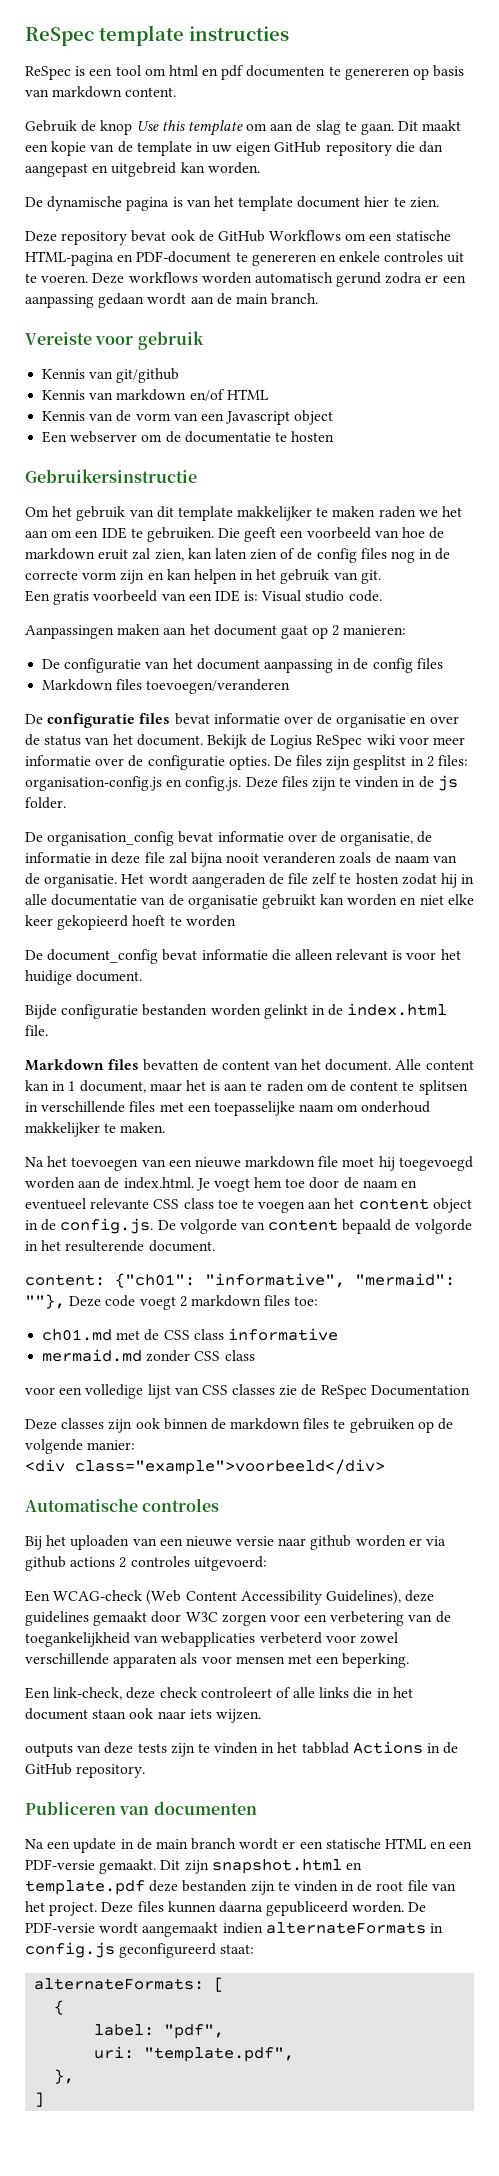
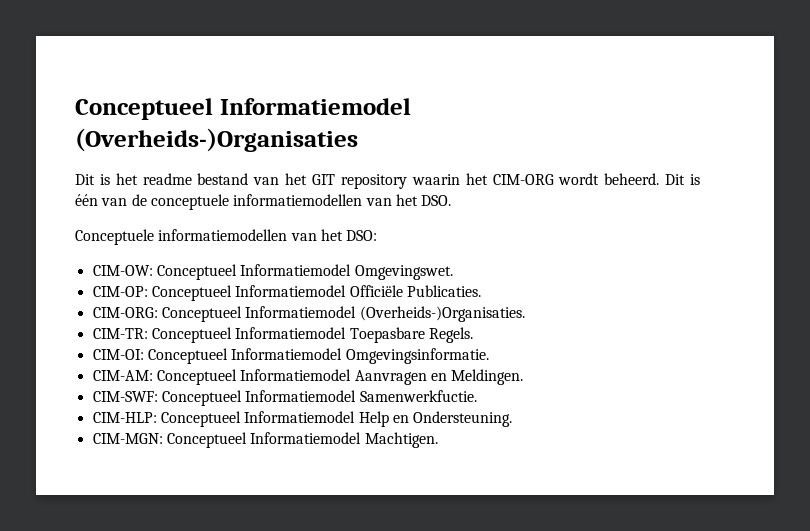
- ReSpec template instructies
- ReSpec is een tool om html en pdf documenten te genereren op basis van markdown content.
- Gebruik de knop Use this template om aan de slag te gaan. Dit maakt een kopie van de template in uw eigen GitHub repository die dan aangepast en uitgebreid kan worden.
- De dynamische pagina is van het template document hier te zien.
- Deze repository bevat ook de GitHub Workflows om een statische HTML-pagina en PDF-document te genereren en enkele controles uit te voeren. Deze workflows worden automatisch gerund zodra er een aanpassing gedaan wordt aan de main branch.
- Vereiste voor gebruik
- Kennis van git/github
- Kennis van markdown en/of HTML
- Kennis van de vorm van een Javascript object
- Een webserver om de documentatie te hosten
- Gebruikersinstructie
- Om het gebruik van dit template makkelijker te maken raden we het aan om een IDE te gebruiken. Die geeft een voorbeeld van hoe de markdown eruit zal zien, kan laten zien of de config files nog in de correcte vorm zijn en kan helpen in het gebruik van git.
- Een gratis voorbeeld van een IDE is: Visual studio code.
- Aanpassingen maken aan het document gaat op 2 manieren:
- De configuratie van het document aanpassing in de config files
- Markdown files toevoegen/veranderen
- De configuratie files bevat informatie over de organisatie en over de status van het document. Bekijk de Logius ReSpec wiki voor meer informatie over de configuratie opties. De files zijn gesplitst in 2 files: organisation-config.js en config.js. Deze files zijn te vinden in de js folder.
- De organisation_config bevat informatie over de organisatie, de informatie in deze file zal bijna nooit veranderen zoals de naam van de organisatie. Het wordt aangeraden de file zelf te hosten zodat hij in alle documentatie van de organisatie gebruikt kan worden en niet elke keer gekopieerd hoeft te worden
- De document_config bevat informatie die alleen relevant is voor het huidige document.
- Bijde configuratie bestanden worden gelinkt in de index.html file.
- Markdown files bevatten de content van het document. Alle content kan in 1 document, maar het is aan te raden om de content te splitsen in verschillende files met een toepasselijke naam om onderhoud makkelijker te maken.
- Na het toevoegen van een nieuwe markdown file moet hij toegevoegd worden aan de index.html. Je voegt hem toe door de naam en eventueel relevante CSS class toe te voegen aan het content object in de config.js. De volgorde van content bepaald de volgorde in het resulterende document.
- content: {"ch01": "informative", "mermaid": ""}, Deze code voegt 2 markdown files toe:
- ch01.md met de CSS class informative
- mermaid.md zonder CSS class
- voor een volledige lijst van CSS classes zie de ReSpec Documentation
- Deze classes zijn ook binnen de markdown files te gebruiken op de volgende manier:
- <div class="example">voorbeeld</div>
- Automatische controles
- Bij het uploaden van een nieuwe versie naar github worden er via github actions 2 controles uitgevoerd:
- Een WCAG-check (Web Content Accessibility Guidelines), deze guidelines gemaakt door W3C zorgen voor een verbetering van de toegankelijkheid van webapplicaties verbeterd voor zowel verschillende apparaten als voor mensen met een beperking.
- Een link-check, deze check controleert of alle links die in het document staan ook naar iets wijzen.
- outputs van deze tests zijn te vinden in het tabblad Actions in de GitHub repository.
- Publiceren van documenten
- Na een update in de main branch wordt er een statische HTML en een PDF-versie gemaakt. Dit zijn snapshot.html en template.pdf deze bestanden zijn te vinden in de root file van het project. Deze files kunnen daarna gepubliceerd worden. De PDF-versie wordt aangemaakt indien alternateFormats in config.js geconfigureerd staat:
- alternateFormats: [
- {
- label: "pdf",
- uri: "template.pdf",
- },
- ]
+ Conceptueel Informatiemodel (Overheids-)Organisaties
+ Dit is het readme bestand van het GIT repository waarin het CIM-ORG wordt beheerd. Dit is één van de conceptuele informatiemodellen van het DSO.
+ Conceptuele informatiemodellen van het DSO:
+ CIM-OW: Conceptueel Informatiemodel Omgevingswet.
+ CIM-OP: Conceptueel Informatiemodel Officiële Publicaties.
+ CIM-ORG: Conceptueel Informatiemodel (Overheids-)Organisaties.
+ CIM-TR: Conceptueel Informatiemodel Toepasbare Regels.
+ CIM-OI: Conceptueel Informatiemodel Omgevingsinformatie.
+ CIM-AM: Conceptueel Informatiemodel Aanvragen en Meldingen.
+ CIM-SWF: Conceptueel Informatiemodel Samenwerkfuctie.
+ CIM-HLP: Conceptueel Informatiemodel Help en Ondersteuning.
+ CIM-MGN: Conceptueel Informatiemodel Machtigen.

